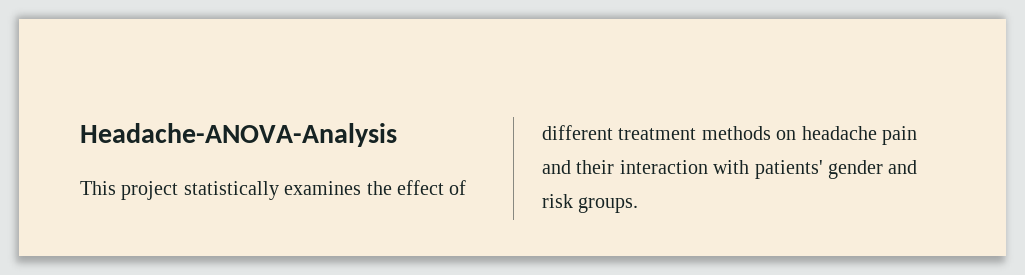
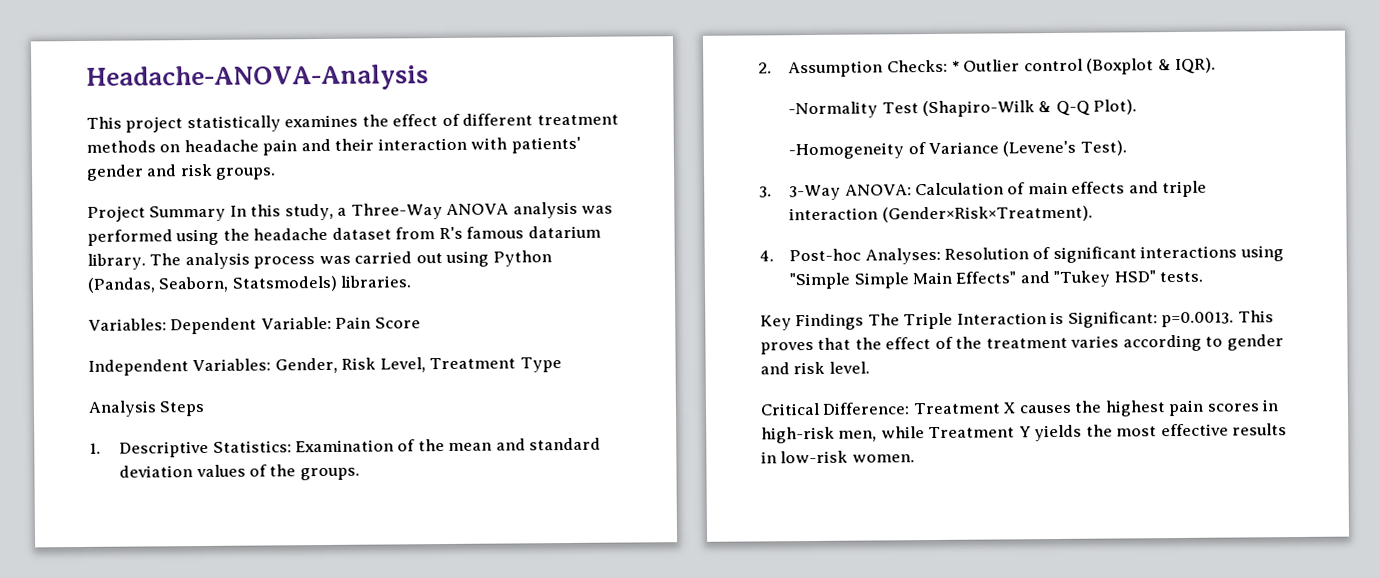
+ Project Summary In this study, a Three-Way ANOVA analysis was performed using the headache dataset from R's famous datarium library. The analysis process was carried out using Python (Pandas, Seaborn, Statsmodels) libraries.
+ Variables: Dependent Variable: Pain Score
+ Independent Variables: Gender, Risk Level, Treatment Type
+ Analysis Steps
+ 1. Descriptive Statistics: Examination of the mean and standard deviation values of the groups.
+ 2. Assumption Checks: * Outlier control (Boxplot & IQR).
+ -Normality Test (Shapiro-Wilk & Q-Q Plot).
+ -Homogeneity of Variance (Levene's Test).
+ 3. 3-Way ANOVA: Calculation of main effects and triple interaction (Gender×Risk×Treatment).
+ 4. Post-hoc Analyses: Resolution of significant interactions using "Simple Simple Main Effects" and "Tukey HSD" tests.
+ Key Findings The Triple Interaction is Significant: p=0.0013. This proves that the effect of the treatment varies according to gender and risk level.
+ Critical Difference: Treatment X causes the highest pain scores in high-risk men, while Treatment Y yields the most effective results in low-risk women.

